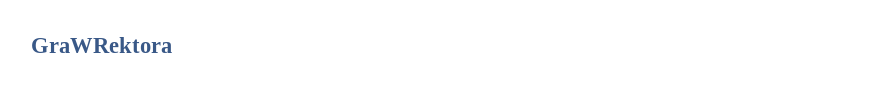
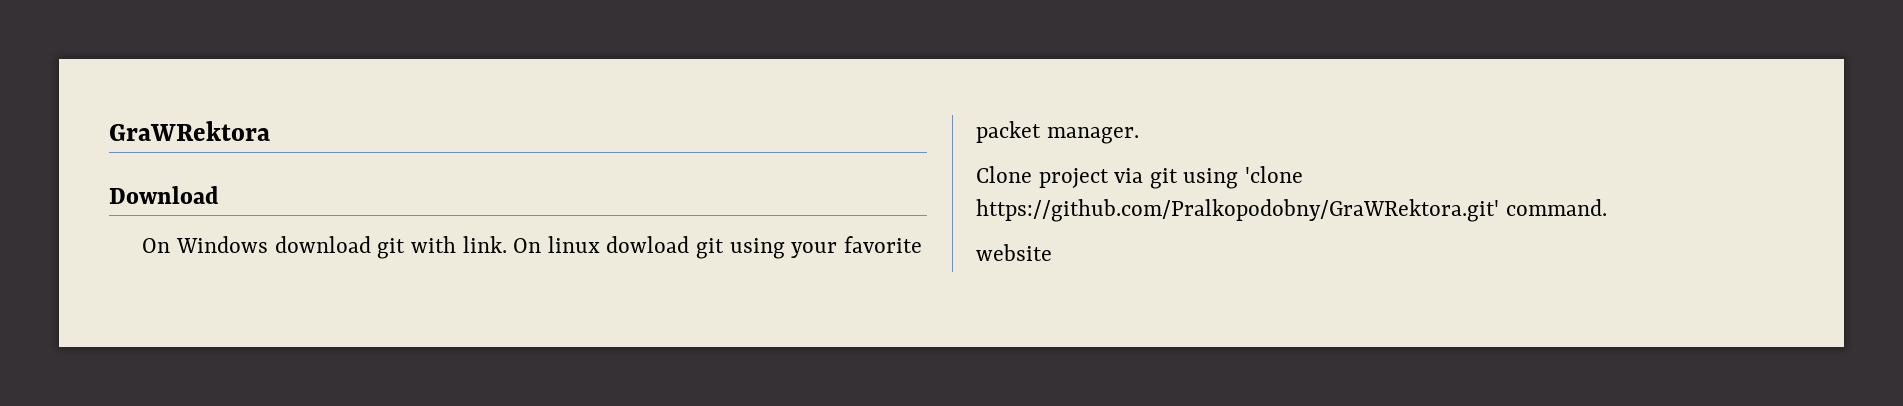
+ Download
+ On Windows download git with link. On linux dowload git using your favorite packet manager.
+ Clone project via git using 'clone https://github.com/Pralkopodobny/GraWRektora.git' command.
+ website

